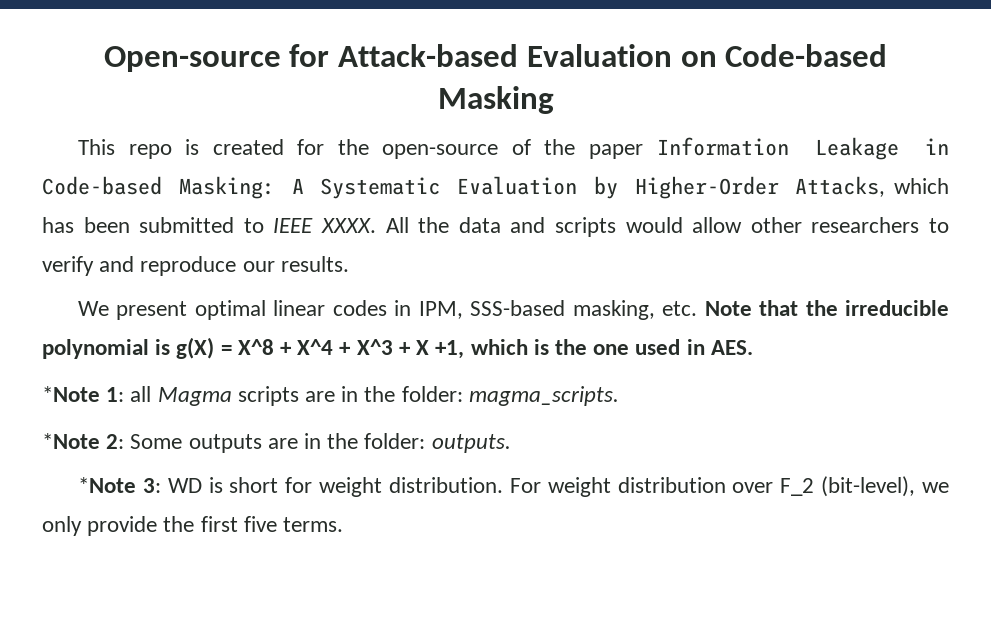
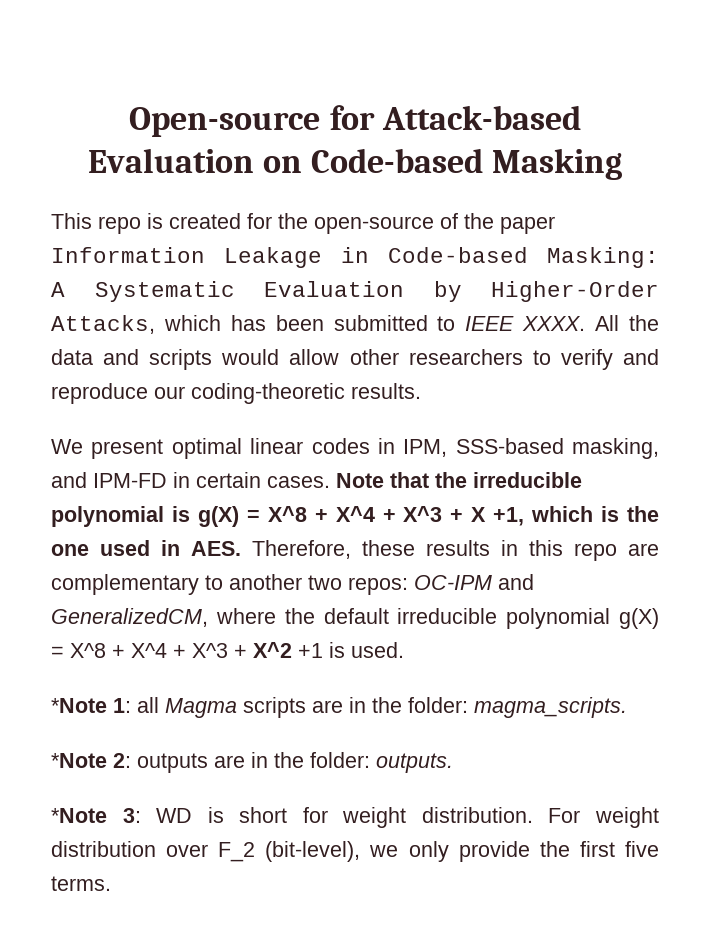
- All the data and scripts would allow other researchers to verify and reproduce our results.
+ All the data and scripts would allow other researchers to verify and reproduce our coding-theoretic results.
- We present optimal linear codes in IPM, SSS-based masking, etc. Note that the irreducible polynomial is g(X) = X^8 + X^4 + X^3 + X +1, which is the one used in AES.
+ We present optimal linear codes in IPM, SSS-based masking, and IPM-FD in certain cases. Note that the irreducible polynomial is g(X) = X^8 + X^4 + X^3 + X +1, which is the one used in AES. Therefore, these results in this repo are complementary to another two repos: OC-IPM and GeneralizedCM, where the default irreducible polynomial g(X) = X^8 + X^4 + X^3 + X^2 +1 is used.
- *Note 2: Some outputs are in the folder: outputs.
+ *Note 2: outputs are in the folder: outputs.

